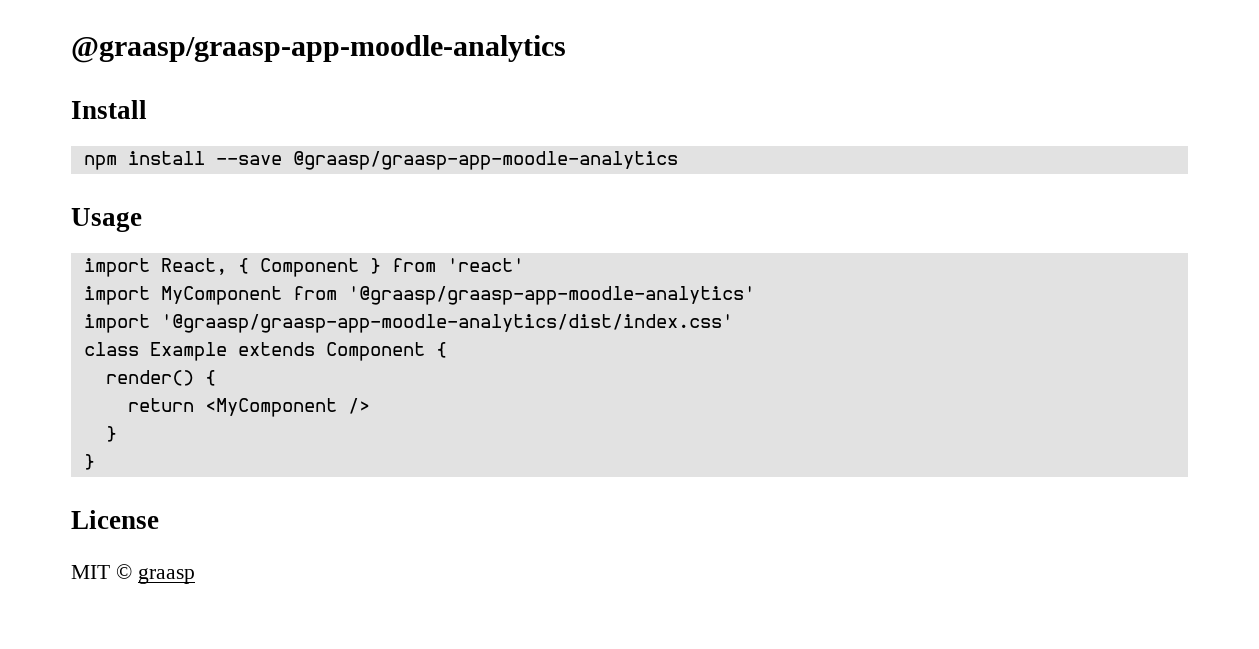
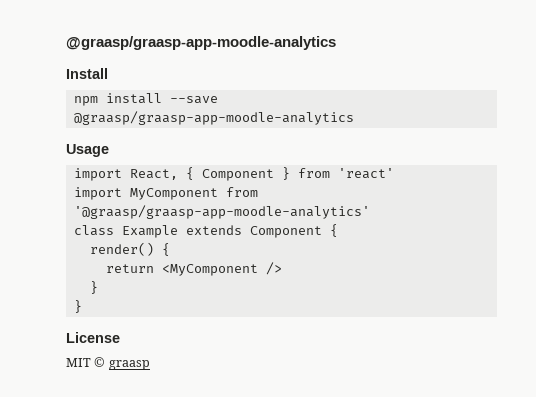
- import '@graasp/graasp-app-moodle-analytics/dist/index.css'

